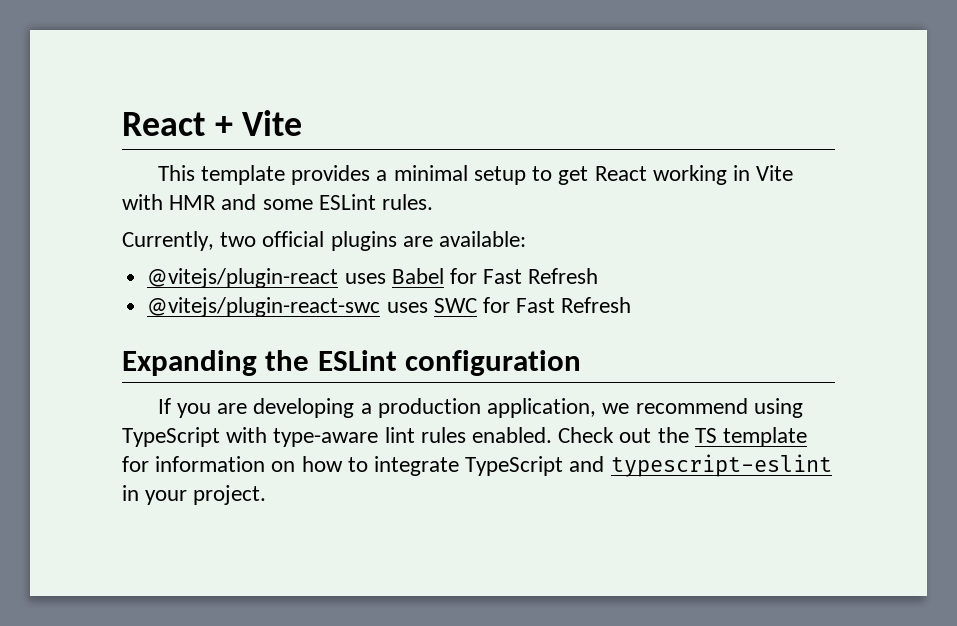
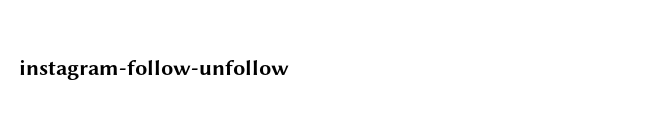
- React + Vite
- This template provides a minimal setup to get React working in Vite with HMR and some ESLint rules.
- Currently, two official plugins are available:
- @vitejs/plugin-react uses Babel for Fast Refresh
- @vitejs/plugin-react-swc uses SWC for Fast Refresh
- Expanding the ESLint configuration
- If you are developing a production application, we recommend using TypeScript with type-aware lint rules enabled. Check out the TS template for information on how to integrate TypeScript and typescript-eslint in your project.
+ instagram-follow-unfollow

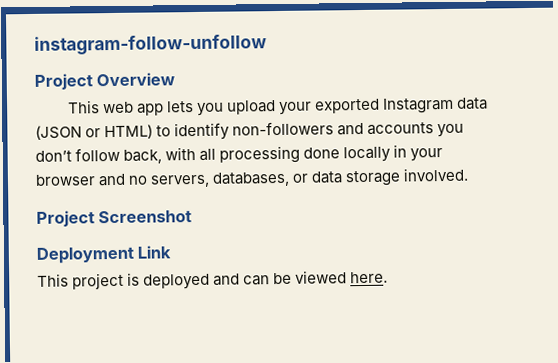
+ Project Overview
+ This web app lets you upload your exported Instagram data (JSON or HTML) to identify non-followers and accounts you don’t follow back, with all processing done locally in your browser and no servers, databases, or data storage involved.
+ Project Screenshot
+ Deployment Link
+ This project is deployed and can be viewed here.

